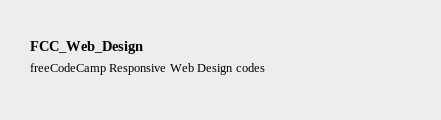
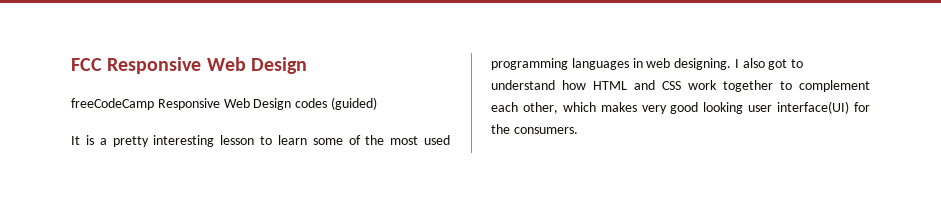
- FCC_Web_Design
+ FCC Responsive Web Design
- freeCodeCamp Responsive Web Design codes
+ freeCodeCamp Responsive Web Design codes (guided)
+ It is a pretty interesting lesson to learn some of the most used programming languages in web designing. I also got to understand how HTML and CSS work together to complement each other, which makes very good looking user interface(UI) for the consumers.

